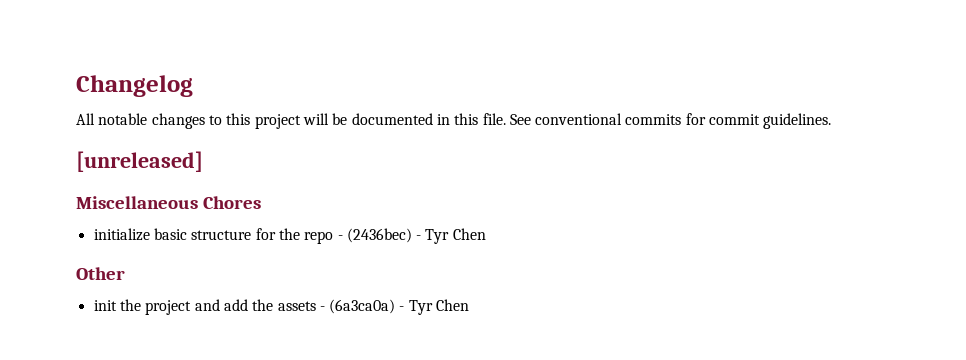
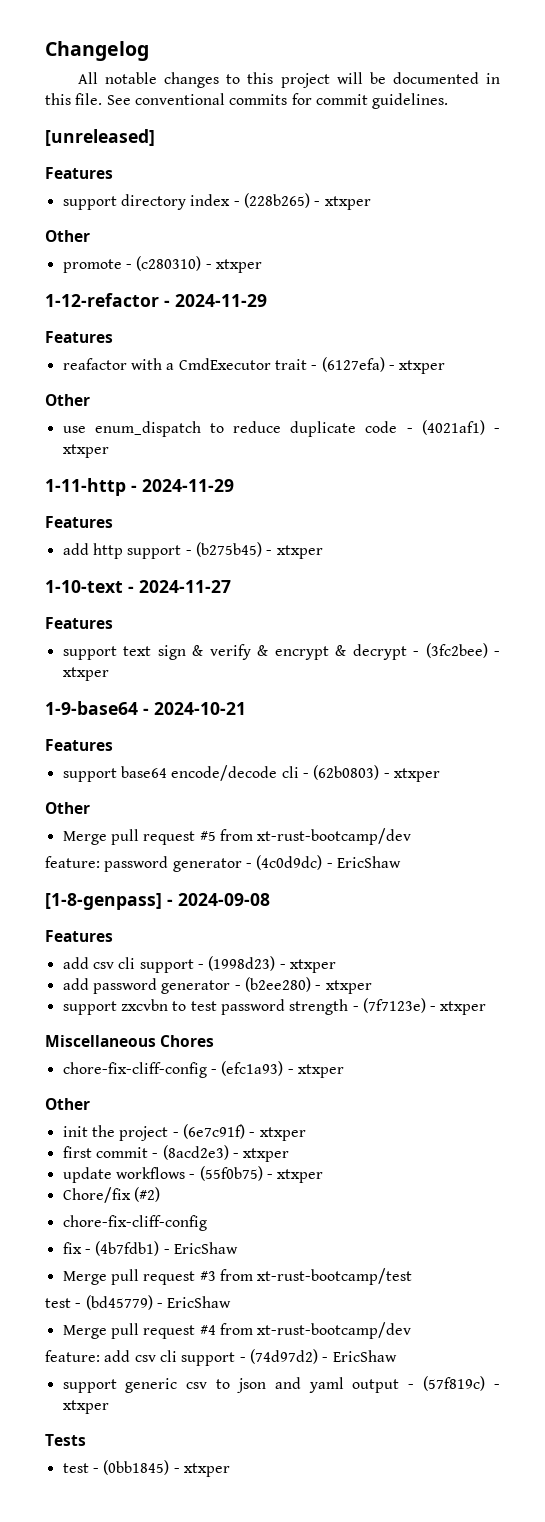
  [unreleased]
+ Features
+ support directory index - (228b265) - xtxper
+ Other
+ promote - (c280310) - xtxper
+ 1-12-refactor - 2024-11-29
+ Features
+ reafactor with a CmdExecutor trait - (6127efa) - xtxper
+ Other
+ use enum_dispatch to reduce duplicate code - (4021af1) - xtxper
+ 1-11-http - 2024-11-29
+ Features
+ add http support - (b275b45) - xtxper
+ 1-10-text - 2024-11-27
+ Features
+ support text sign & verify & encrypt & decrypt - (3fc2bee) - xtxper
+ 1-9-base64 - 2024-10-21
+ Features
+ support base64 encode/decode cli - (62b0803) - xtxper
+ Other
+ Merge pull request #5 from xt-rust-bootcamp/dev
+ feature: password generator - (4c0d9dc) - EricShaw
+ [1-8-genpass] - 2024-09-08
+ Features
+ add csv cli support - (1998d23) - xtxper
+ add password generator - (b2ee280) - xtxper
+ support zxcvbn to test password strength - (7f7123e) - xtxper
  Miscellaneous Chores
- initialize basic structure for the repo - (2436bec) - Tyr Chen
+ chore-fix-cliff-config - (efc1a93) - xtxper
  Other
- init the project and add the assets - (6a3ca0a) - Tyr Chen
+ init the project - (6e7c91f) - xtxper
+ first commit - (8acd2e3) - xtxper
+ update workflows - (55f0b75) - xtxper
+ Chore/fix (#2)
+ chore-fix-cliff-config
+ fix - (4b7fdb1) - EricShaw
+ Merge pull request #3 from xt-rust-bootcamp/test
+ test - (bd45779) - EricShaw
+ Merge pull request #4 from xt-rust-bootcamp/dev
+ feature: add csv cli support - (74d97d2) - EricShaw
+ support generic csv to json and yaml output - (57f819c) - xtxper
+ Tests
+ test - (0bb1845) - xtxper

